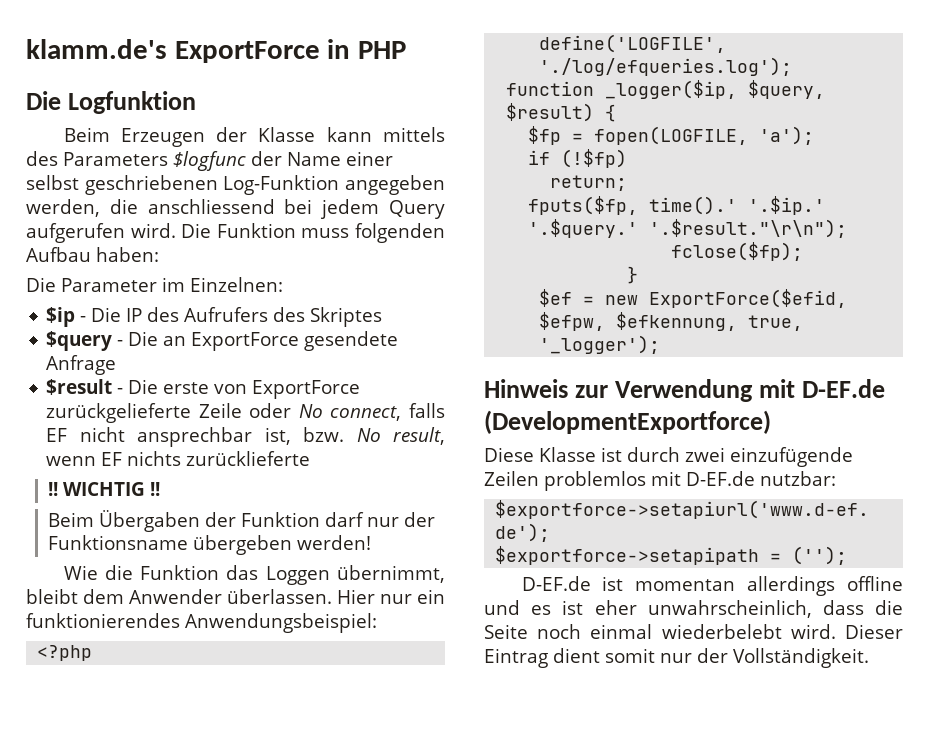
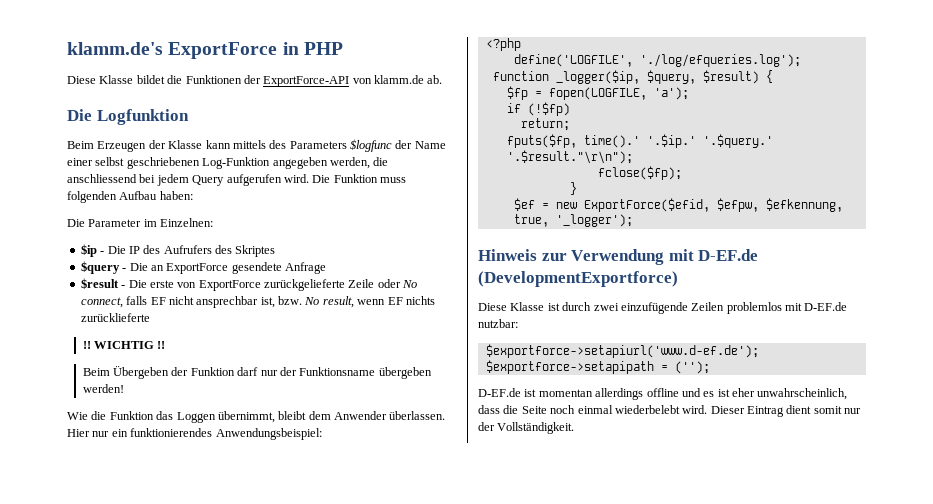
+ Diese Klasse bildet die Funktionen der ExportForce-API von klamm.de ab.
- Beim Übergaben der Funktion darf nur der Funktionsname übergeben werden!
+ Beim Übergeben der Funktion darf nur der Funktionsname übergeben werden!

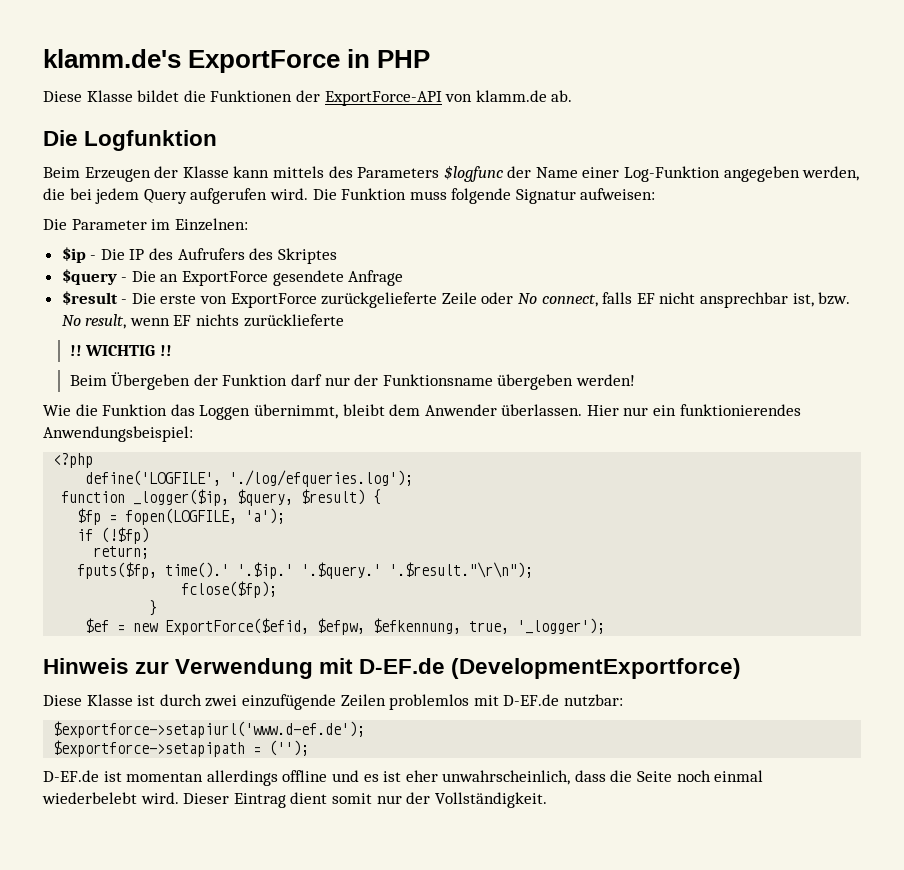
- Beim Erzeugen der Klasse kann mittels des Parameters $logfunc der Name einer selbst geschriebenen Log-Funktion angegeben werden, die anschliessend bei jedem Query aufgerufen wird.
+ Beim Erzeugen der Klasse kann mittels des Parameters $logfunc der Name einer Log-Funktion angegeben werden, die bei jedem Query aufgerufen wird.
- Die Funktion muss folgenden Aufbau haben:
+ Die Funktion muss folgende Signatur aufweisen:

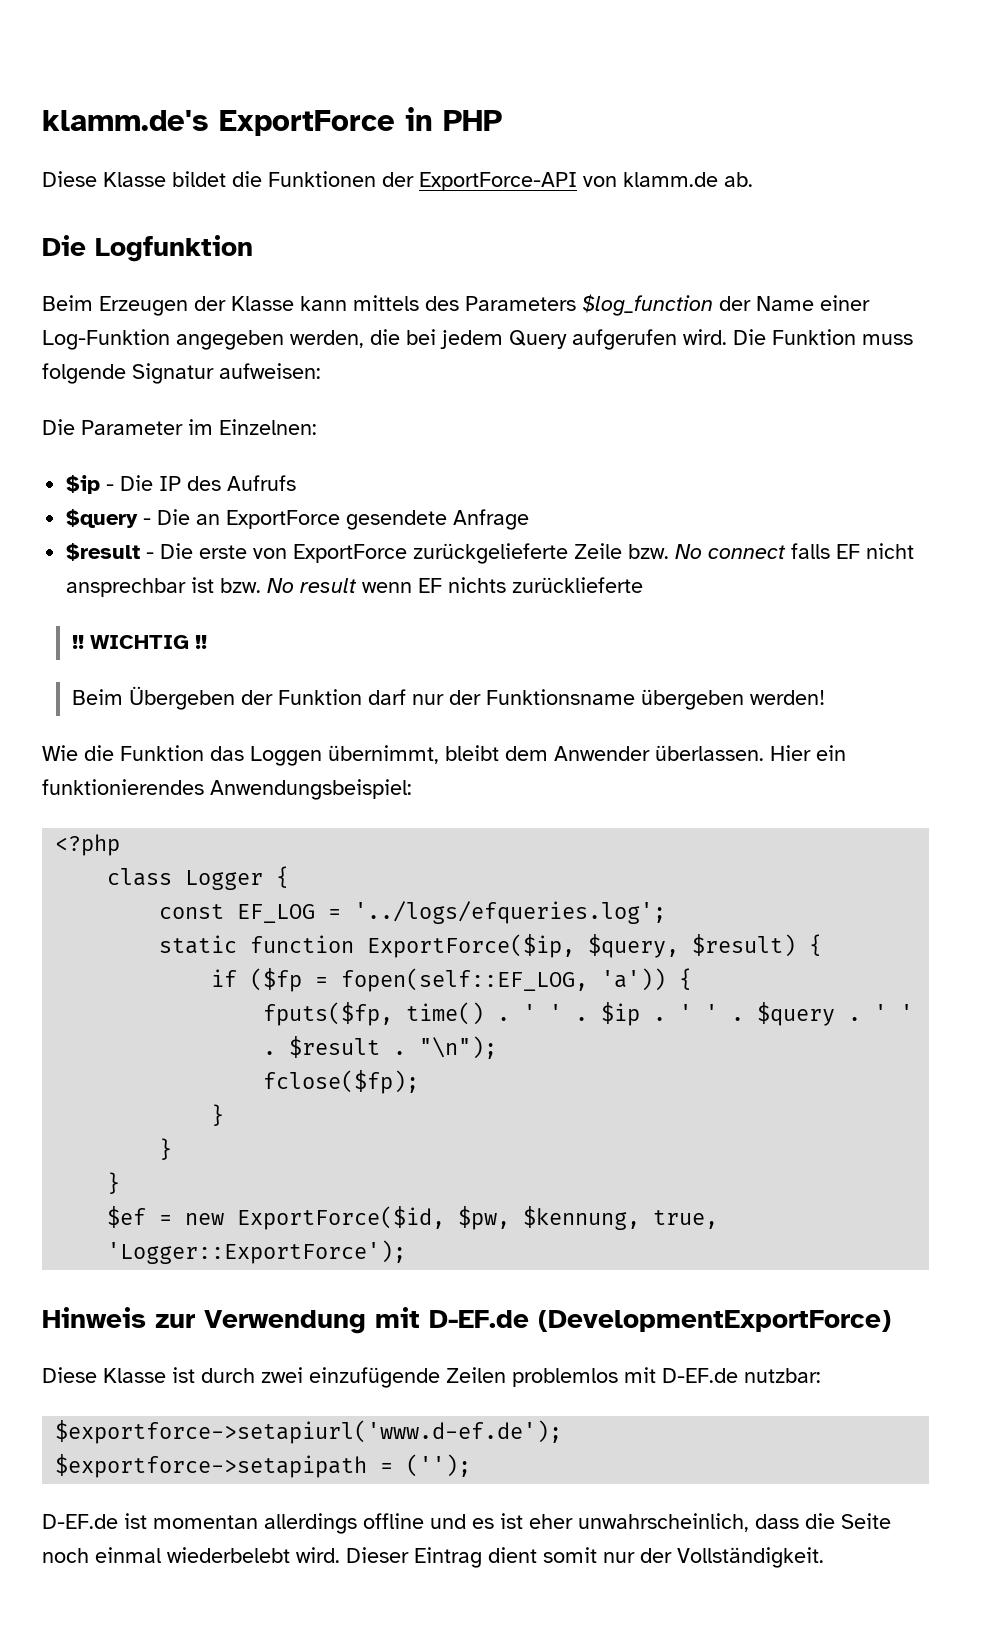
- Beim Erzeugen der Klasse kann mittels des Parameters $logfunc der Name einer Log-Funktion angegeben werden, die bei jedem Query aufgerufen wird.
+ Beim Erzeugen der Klasse kann mittels des Parameters $log_function der Name einer Log-Funktion angegeben werden, die bei jedem Query aufgerufen wird.
- $ip - Die IP des Aufrufers des Skriptes
+ $ip - Die IP des Aufrufs
- $result - Die erste von ExportForce zurückgelieferte Zeile oder No connect, falls EF nicht ansprechbar ist, bzw. No result, wenn EF nichts zurücklieferte
+ $result - Die erste von ExportForce zurückgelieferte Zeile bzw. No connect falls EF nicht ansprechbar ist bzw. No result wenn EF nichts zurücklieferte
- Hier nur ein funktionierendes Anwendungsbeispiel:
+ Hier ein funktionierendes Anwendungsbeispiel:
- define('LOGFILE', './log/efqueries.log');
- function _logger($ip, $query, $result) {
- $fp = fopen(LOGFILE, 'a');
- if (!$fp)
- return;
- fputs($fp, time().' '.$ip.' '.$query.' '.$result."\r\n");
+ class Logger {
+ const EF_LOG = '../logs/efqueries.log';
+ static function ExportForce($ip, $query, $result) {
+ if ($fp = fopen(self::EF_LOG, 'a')) {
+ fputs($fp, time() . ' ' . $ip . ' ' . $query . ' ' . $result . "\n");
  fclose($fp);
+ }
+ }
- $ef = new ExportForce($efid, $efpw, $efkennung, true, '_logger');
+ $ef = new ExportForce($id, $pw, $kennung, true, 'Logger::ExportForce');
- Hinweis zur Verwendung mit D-EF.de (DevelopmentExportforce)
+ Hinweis zur Verwendung mit D-EF.de (DevelopmentExportForce)

